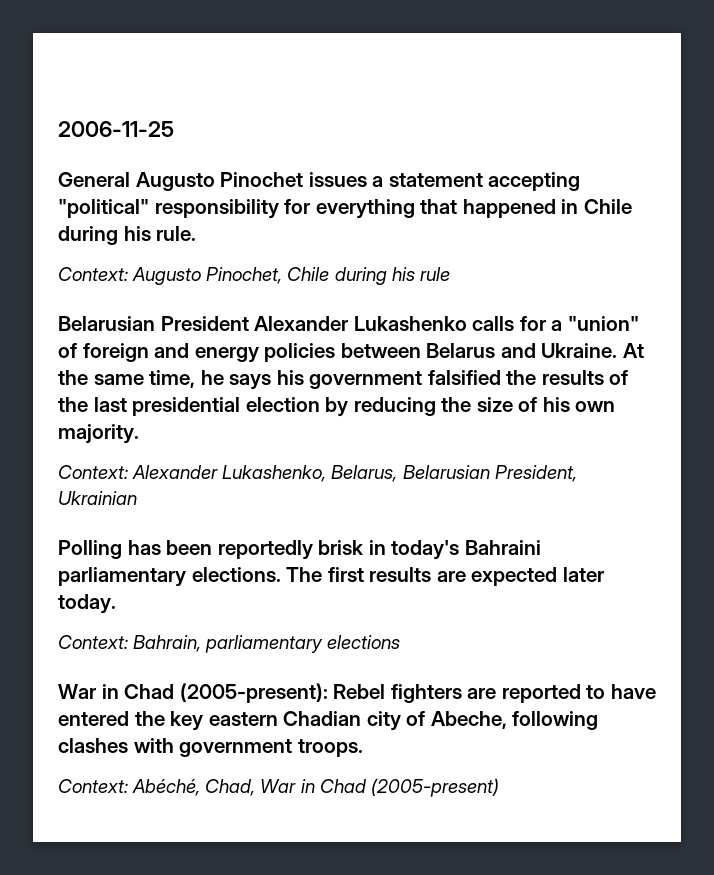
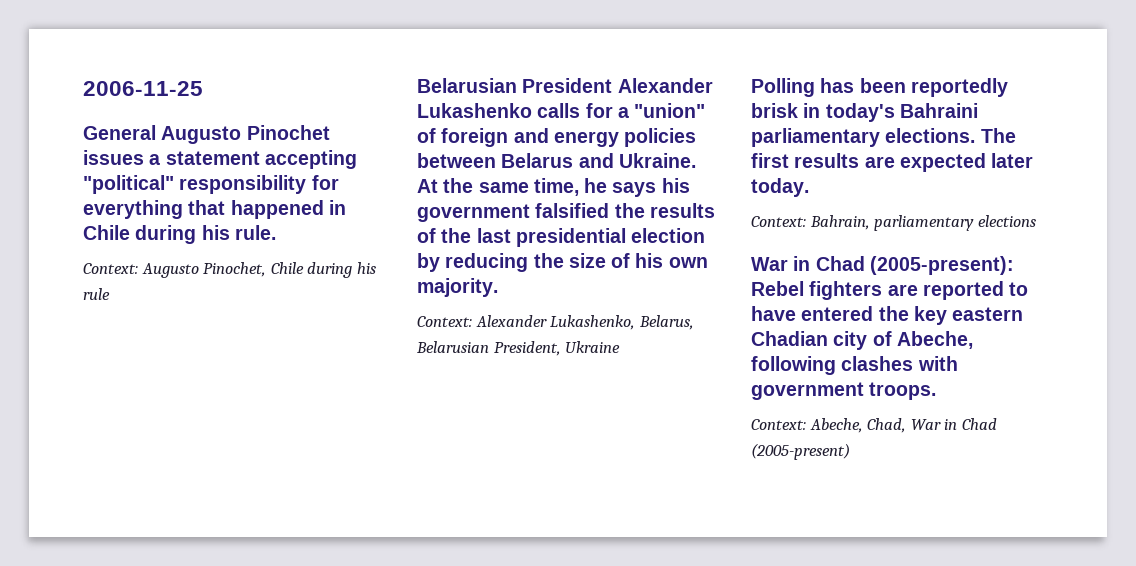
- Context: Alexander Lukashenko, Belarus, Belarusian President, Ukrainian
+ Context: Alexander Lukashenko, Belarus, Belarusian President, Ukraine
- Context: Abéché, Chad, War in Chad (2005-present)
+ Context: Abeche, Chad, War in Chad (2005-present)

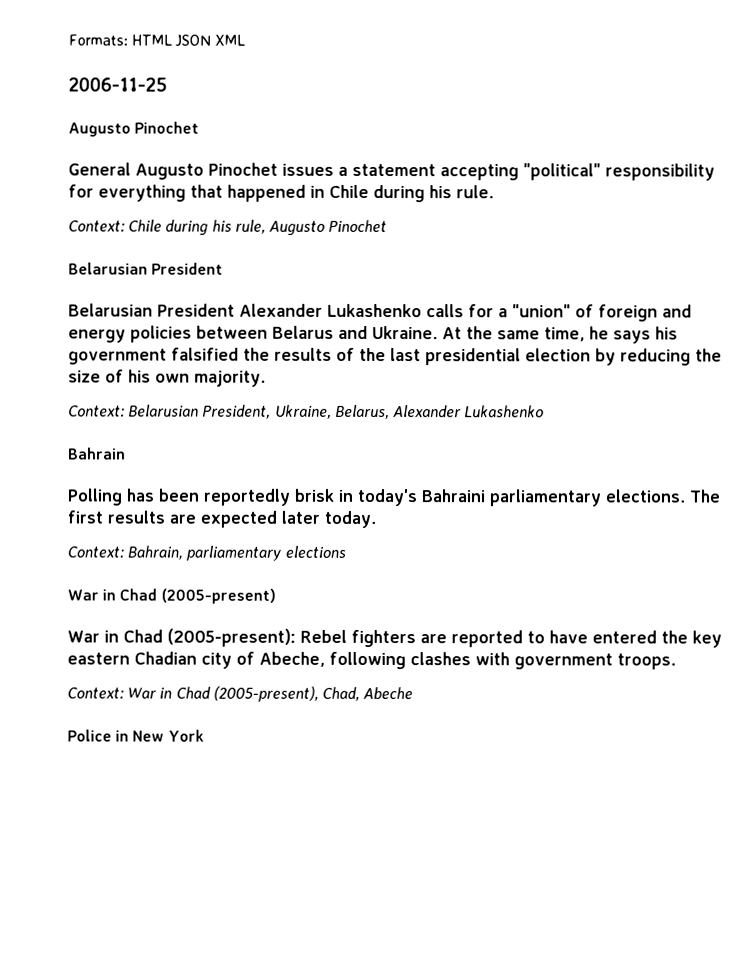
+ Formats: HTML JSON XML
  2006-11-25
+ Augusto Pinochet
- Context: Augusto Pinochet, Chile during his rule
+ Context: Chile during his rule, Augusto Pinochet
+ Belarusian President
- Context: Alexander Lukashenko, Belarus, Belarusian President, Ukraine
+ Context: Belarusian President, Ukraine, Belarus, Alexander Lukashenko
+ Bahrain
+ War in Chad (2005-present)
- Context: Abeche, Chad, War in Chad (2005-present)
+ Context: War in Chad (2005-present), Chad, Abeche
+ Police in New York

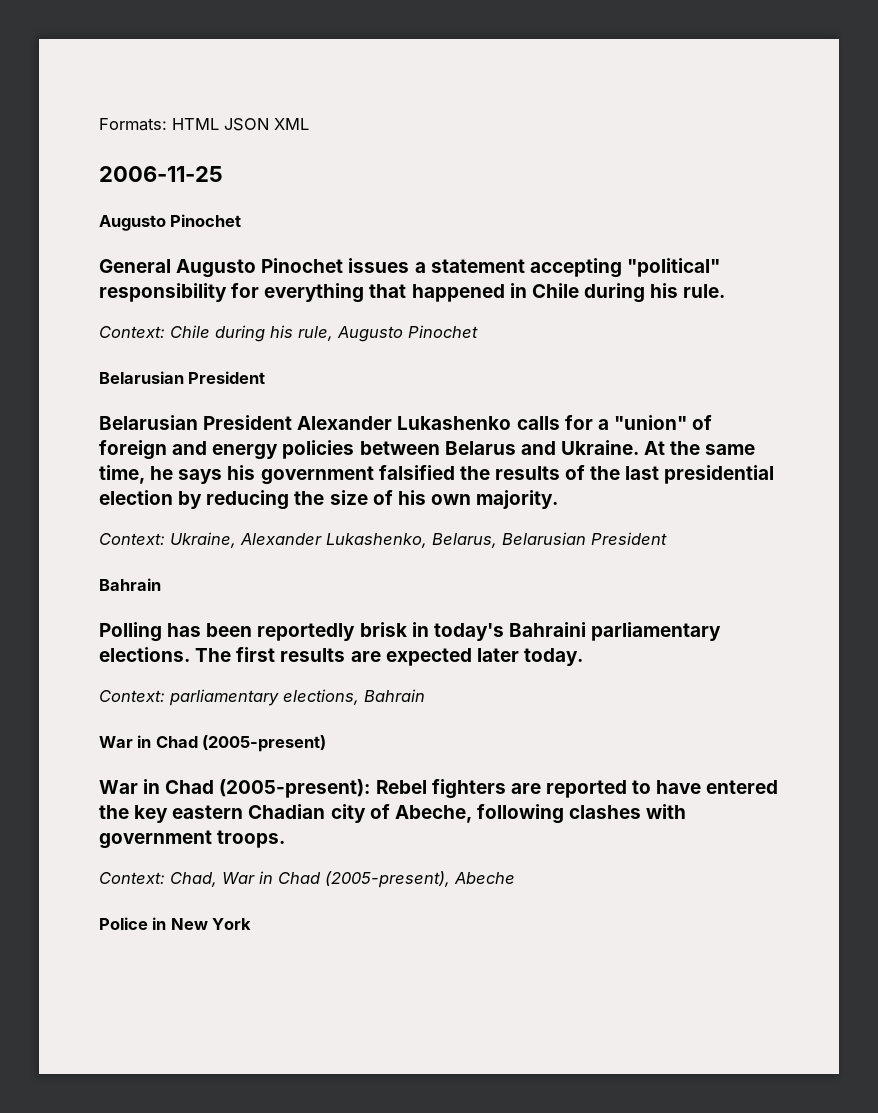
- Context: Belarusian President, Ukraine, Belarus, Alexander Lukashenko
+ Context: Ukraine, Alexander Lukashenko, Belarus, Belarusian President
- Context: Bahrain, parliamentary elections
+ Context: parliamentary elections, Bahrain
- Context: War in Chad (2005-present), Chad, Abeche
+ Context: Chad, War in Chad (2005-present), Abeche

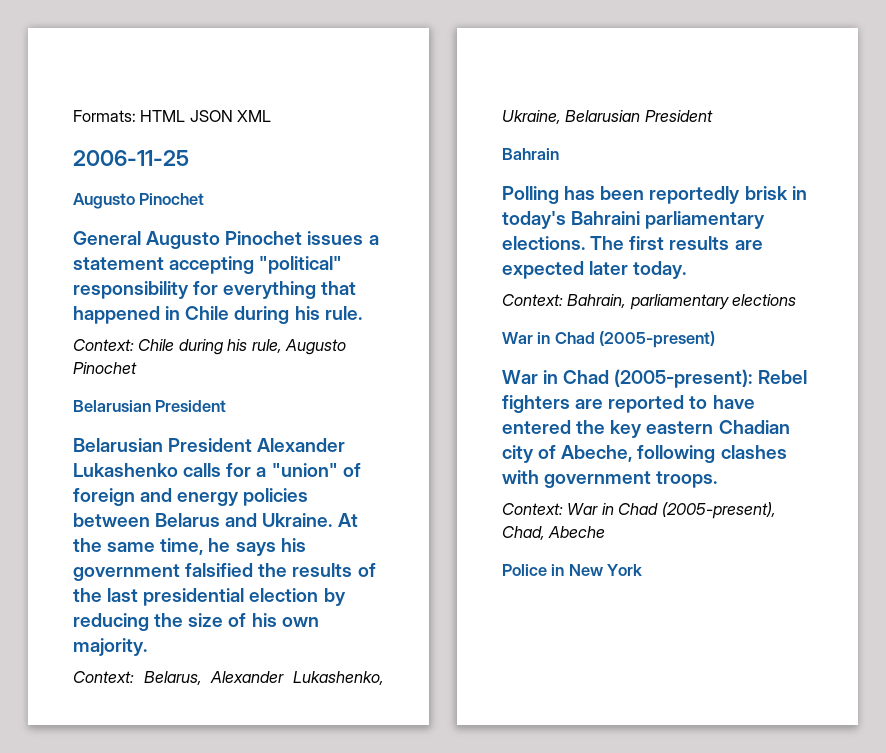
- Context: Ukraine, Alexander Lukashenko, Belarus, Belarusian President
+ Context: Belarus, Alexander Lukashenko, Ukraine, Belarusian President
- Context: parliamentary elections, Bahrain
+ Context: Bahrain, parliamentary elections
- Context: Chad, War in Chad (2005-present), Abeche
+ Context: War in Chad (2005-present), Chad, Abeche

